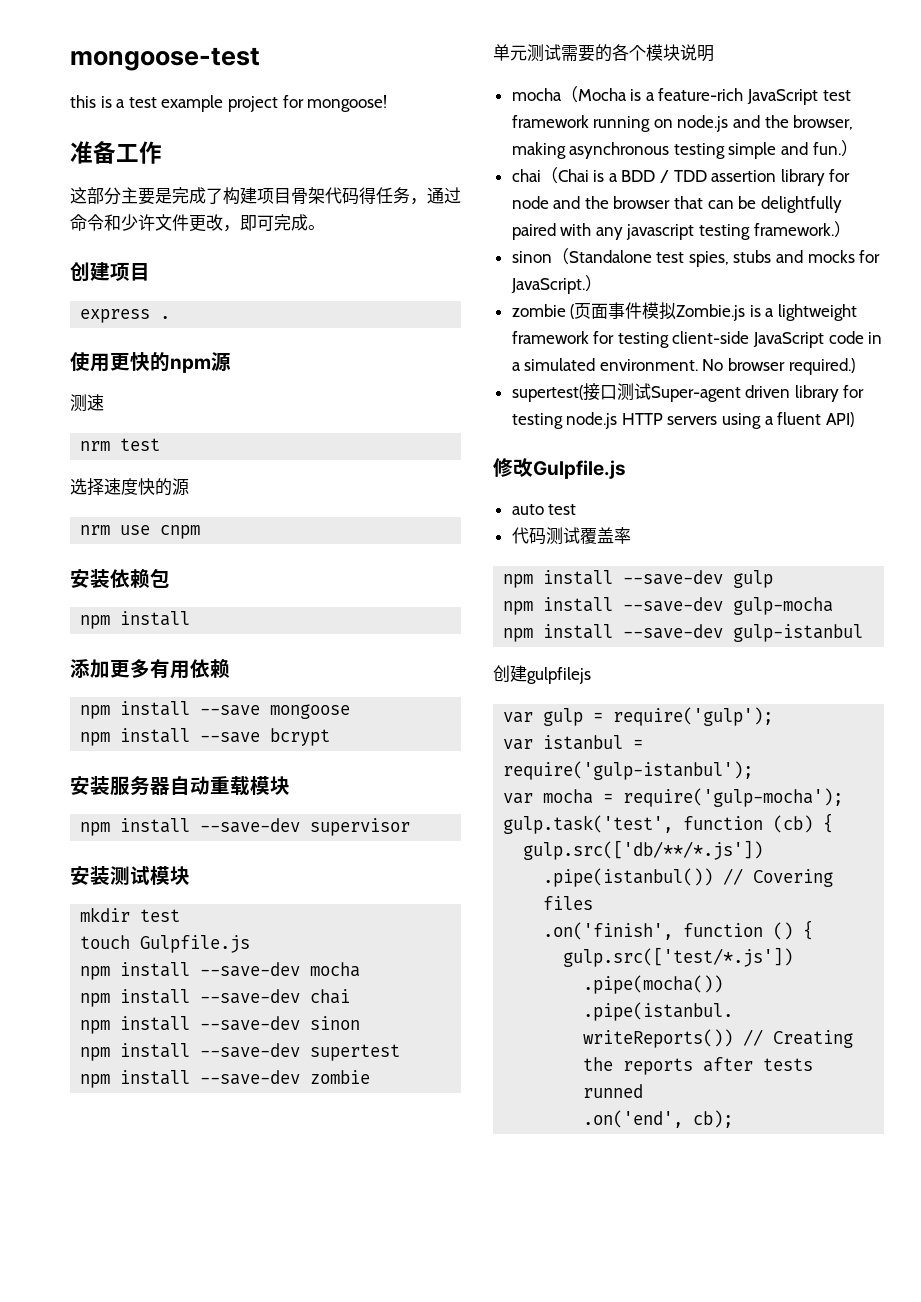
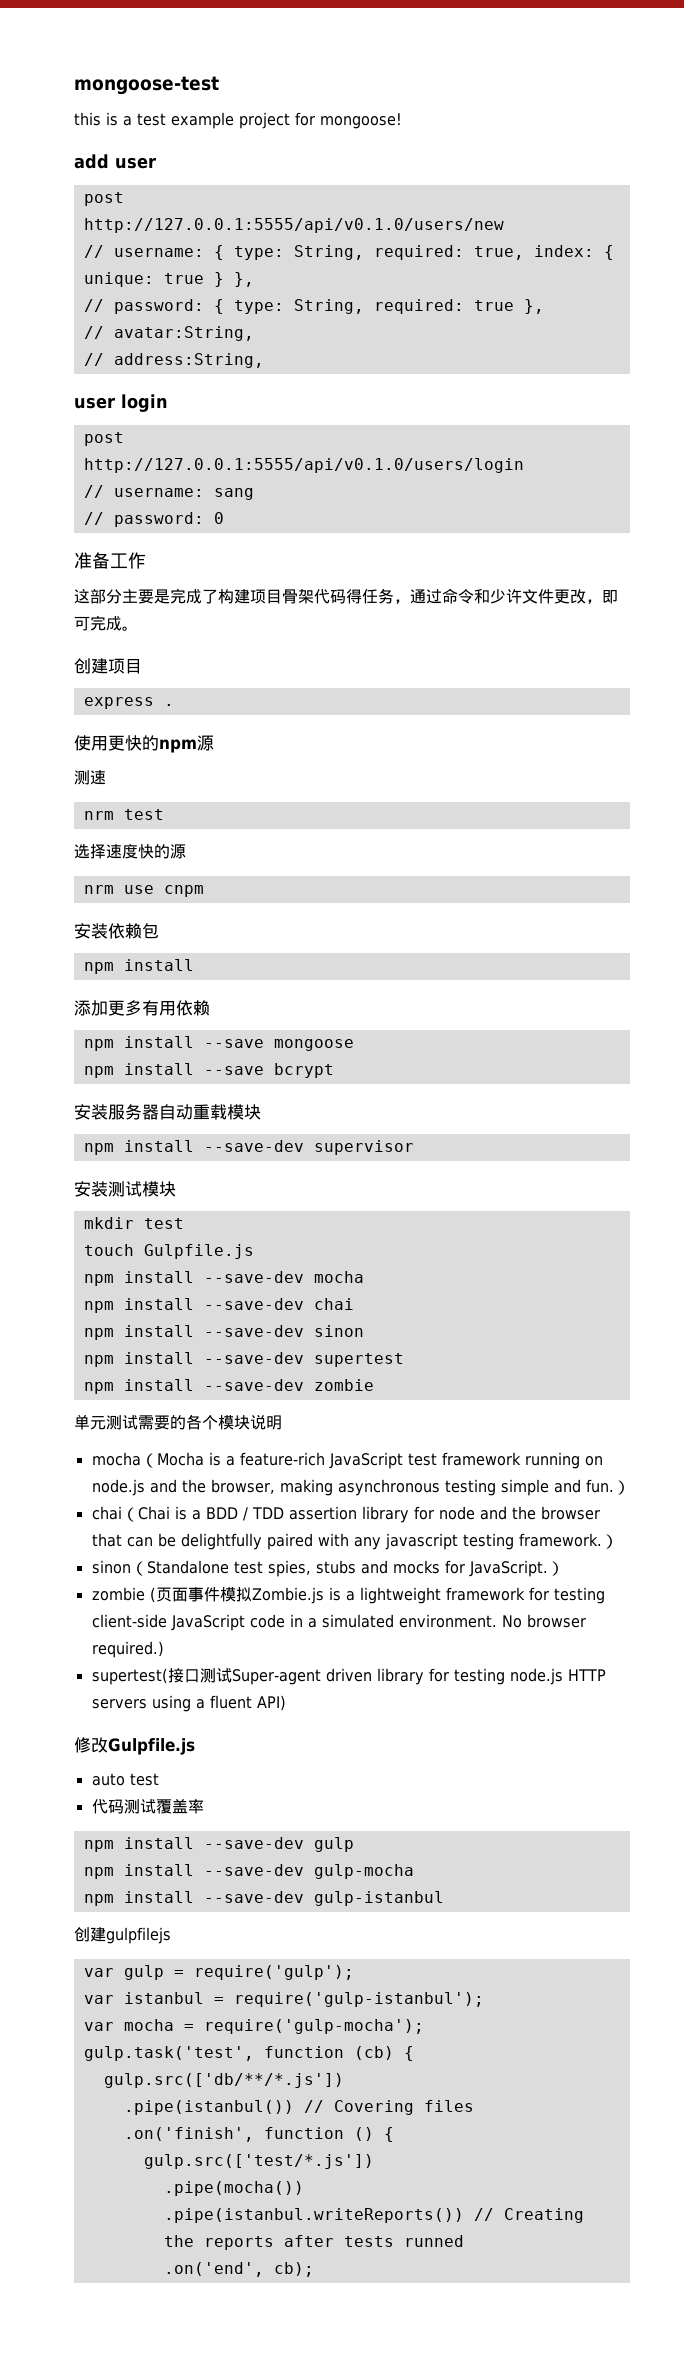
+ add user
+ post
+ http://127.0.0.1:5555/api/v0.1.0/users/new
+ // username: { type: String, required: true, index: { unique: true } },
+ // password: { type: String, required: true },
+ // avatar:String,
+ // address:String,
+ user login
+ post
+ http://127.0.0.1:5555/api/v0.1.0/users/login
+ // username: sang
+ // password: 0

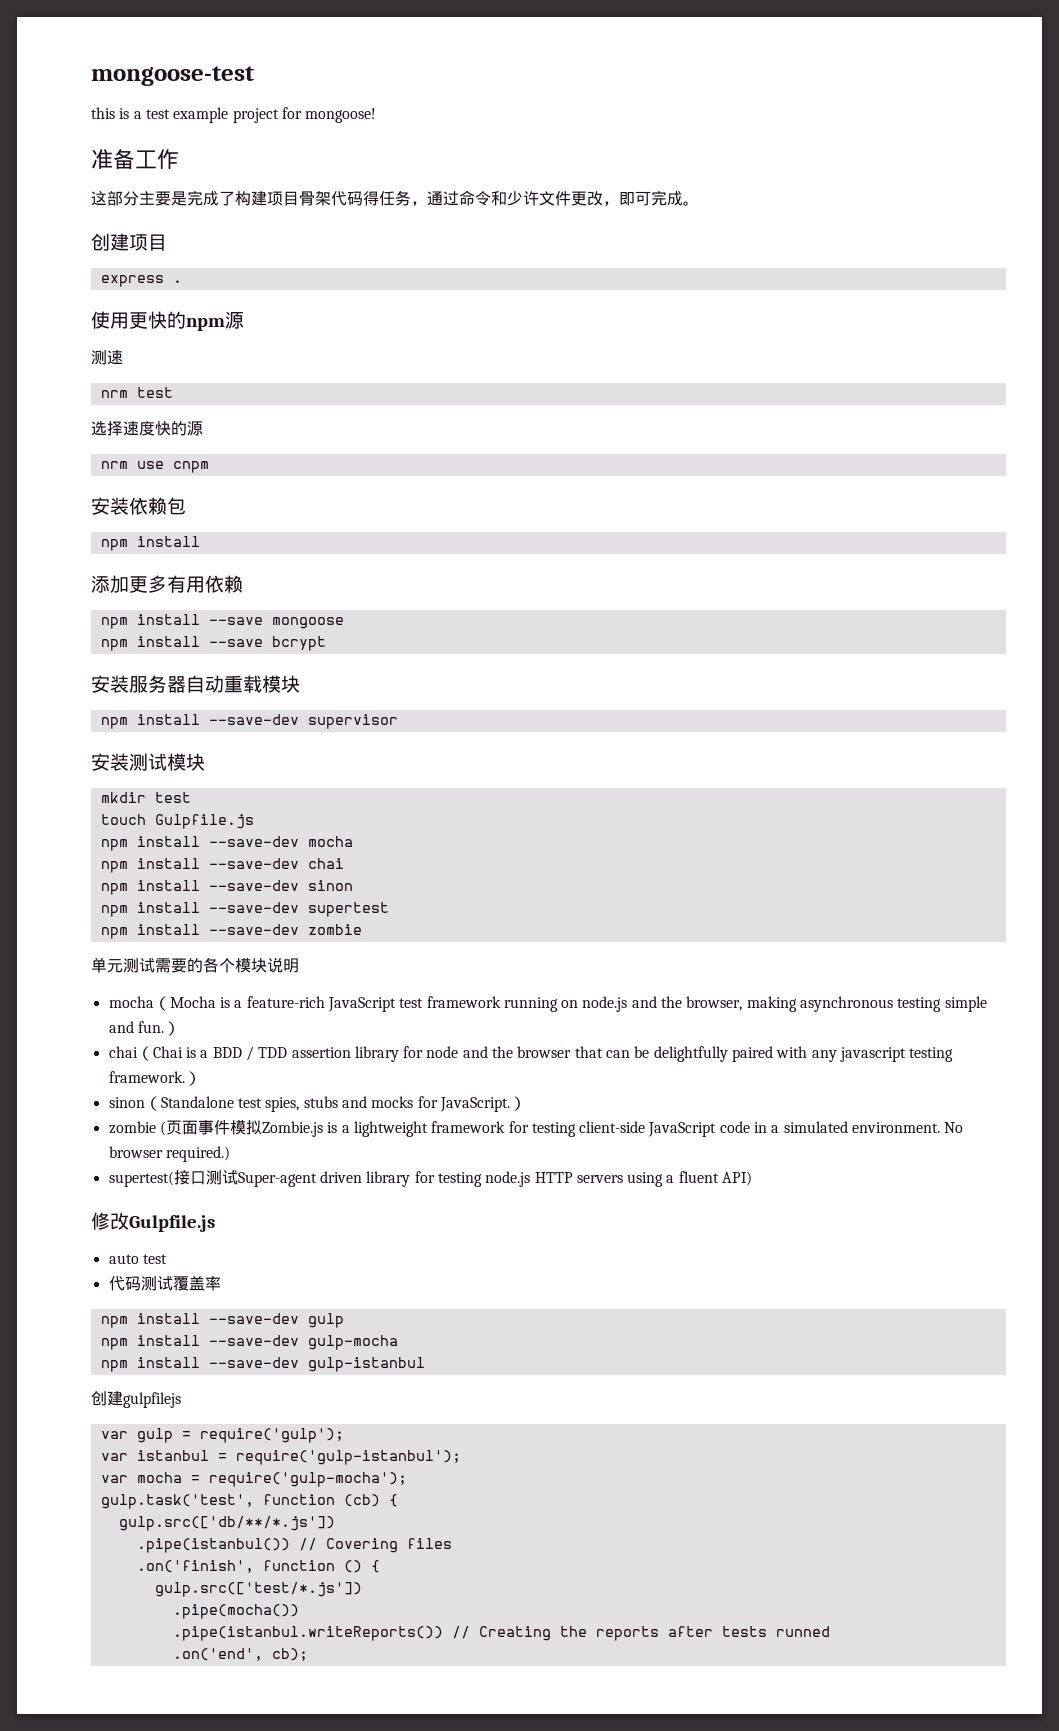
- add user
- post
- http://127.0.0.1:5555/api/v0.1.0/users/new
- // username: { type: String, required: true, index: { unique: true } },
- // password: { type: String, required: true },
- // avatar:String,
- // address:String,
- user login
- post
- http://127.0.0.1:5555/api/v0.1.0/users/login
- // username: sang
- // password: 0

